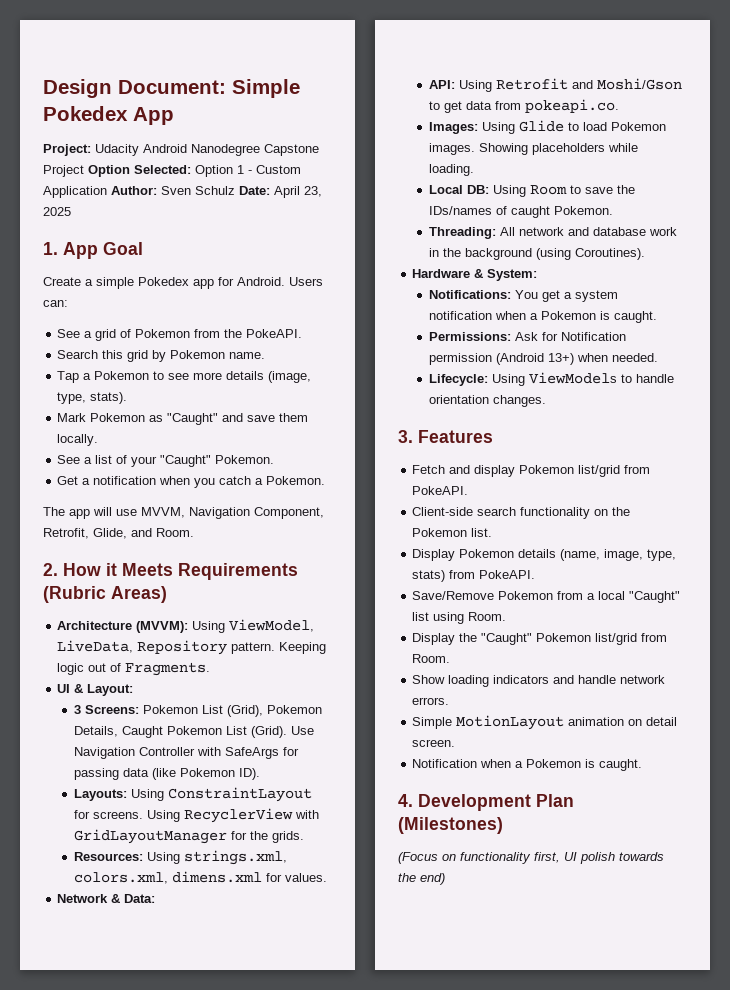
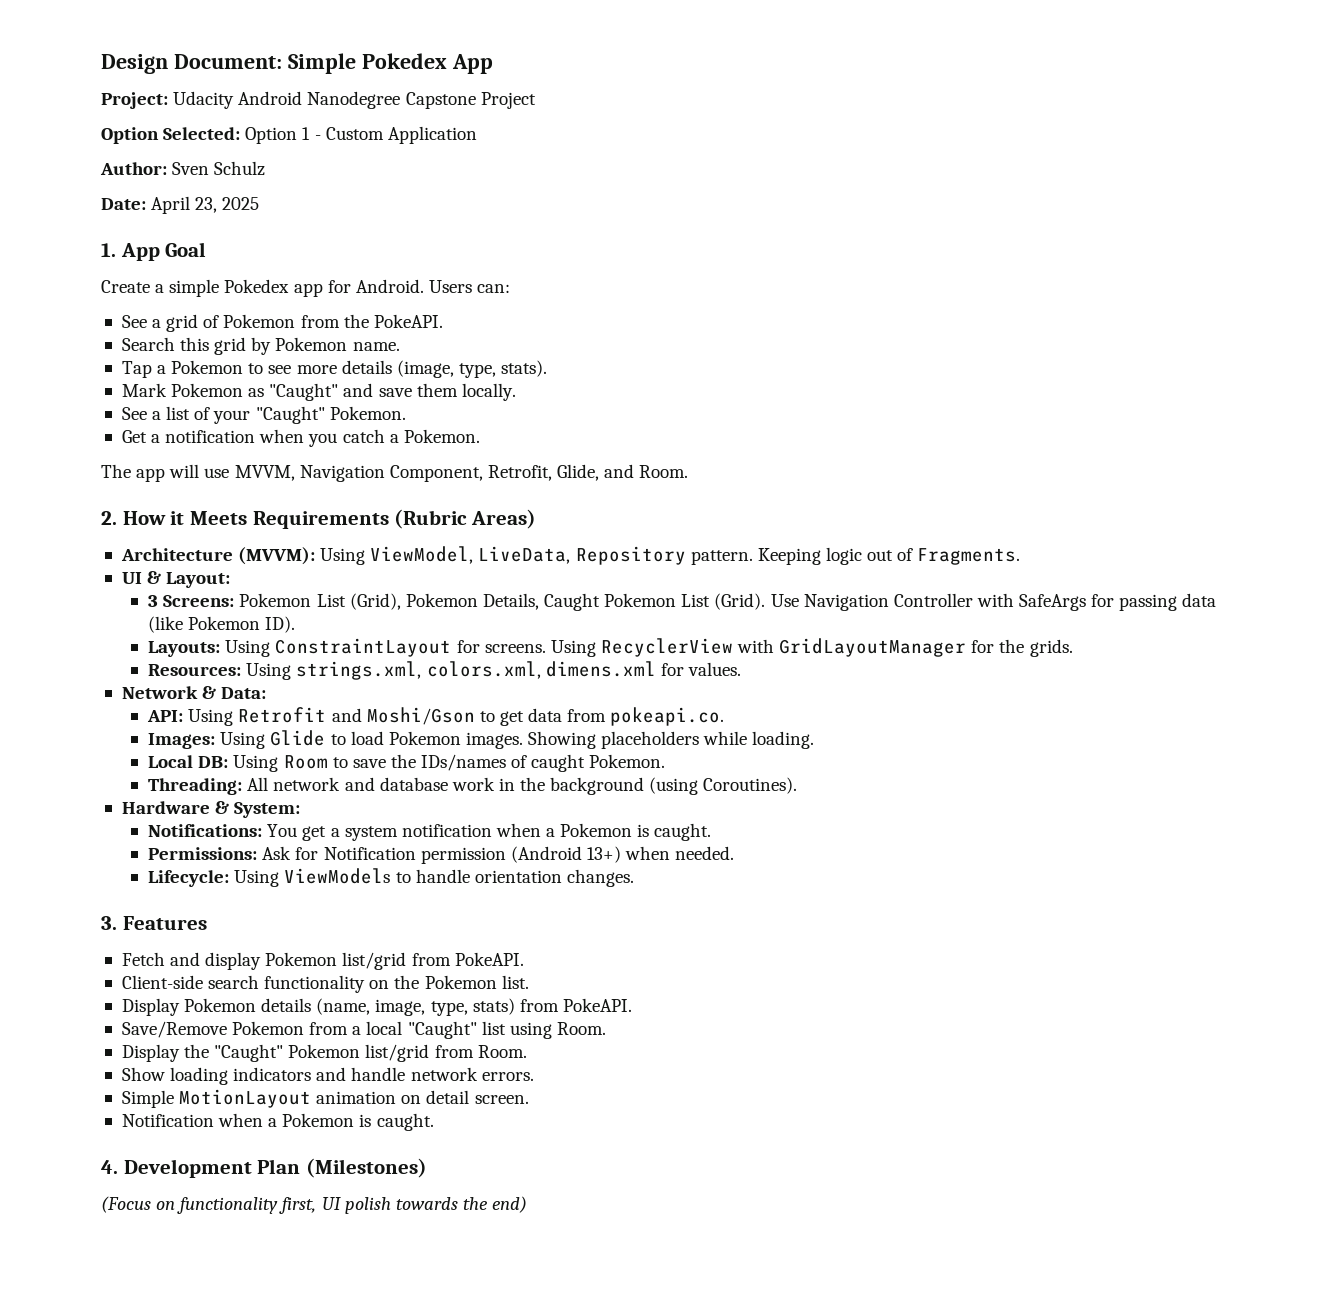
- Project: Udacity Android Nanodegree Capstone Project Option Selected: Option 1 - Custom Application Author: Sven Schulz Date: April 23, 2025
+ Project: Udacity Android Nanodegree Capstone Project
+ Option Selected: Option 1 - Custom Application
+ Author: Sven Schulz
+ Date: April 23, 2025

